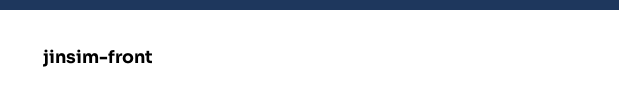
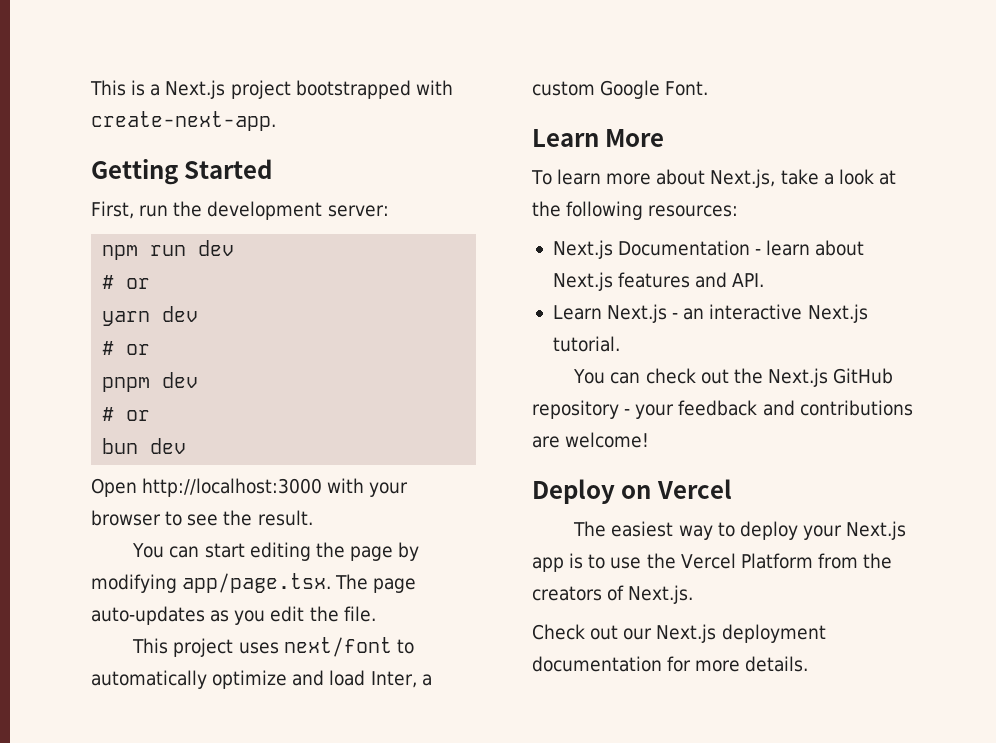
- jinsim-front
+ This is a Next.js project bootstrapped with create-next-app.
+ Getting Started
+ First, run the development server:
+ npm run dev
+ # or
+ yarn dev
+ # or
+ pnpm dev
+ # or
+ bun dev
+ Open http://localhost:3000 with your browser to see the result.
+ You can start editing the page by modifying app/page.tsx. The page auto-updates as you edit the file.
+ This project uses next/font to automatically optimize and load Inter, a custom Google Font.
+ Learn More
+ To learn more about Next.js, take a look at the following resources:
+ Next.js Documentation - learn about Next.js features and API.
+ Learn Next.js - an interactive Next.js tutorial.
+ You can check out the Next.js GitHub repository - your feedback and contributions are welcome!
+ Deploy on Vercel
+ The easiest way to deploy your Next.js app is to use the Vercel Platform from the creators of Next.js.
+ Check out our Next.js deployment documentation for more details.

